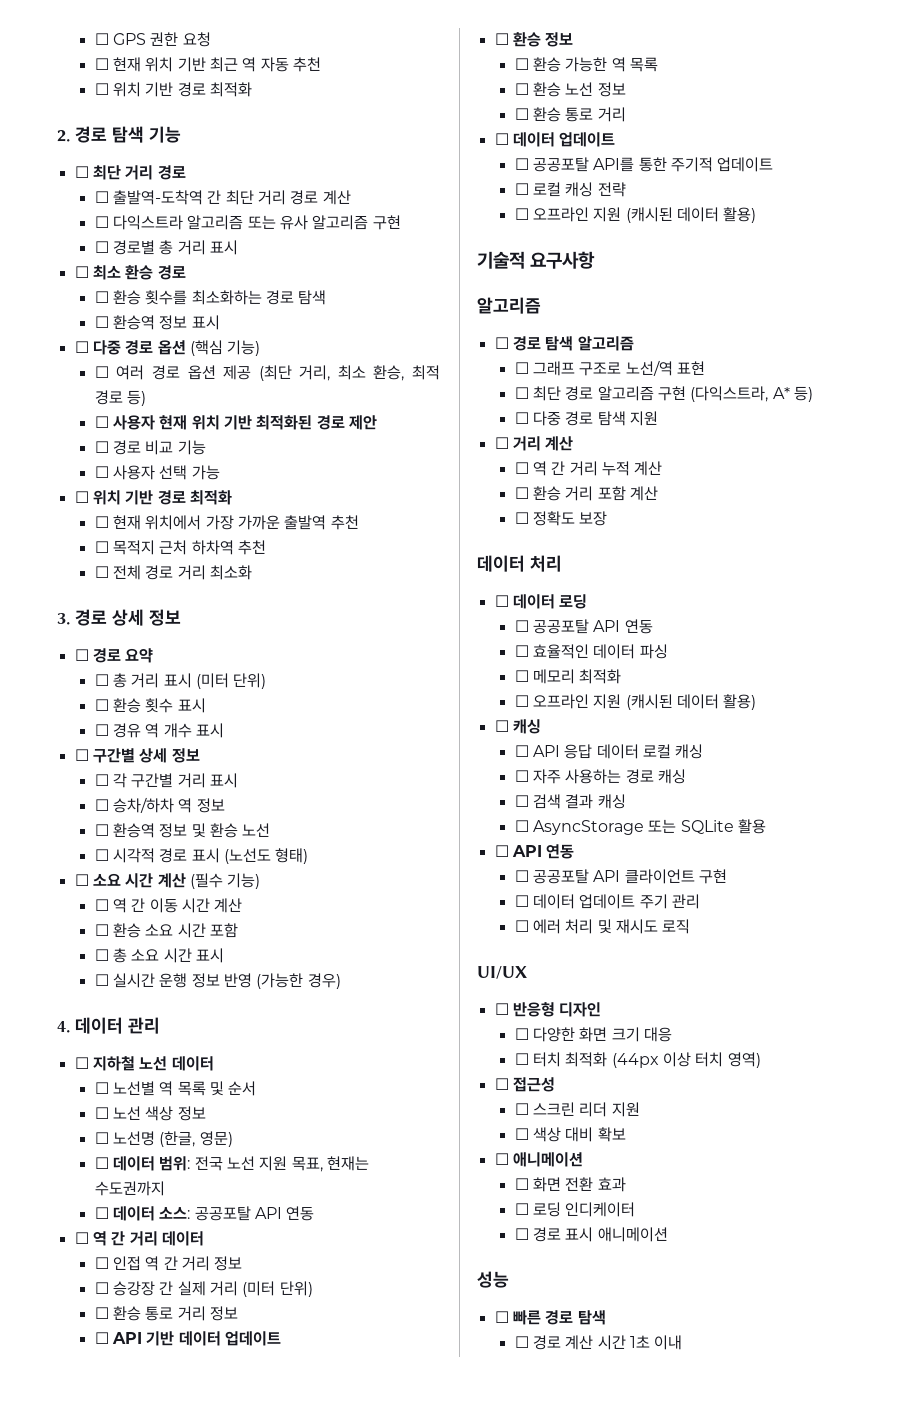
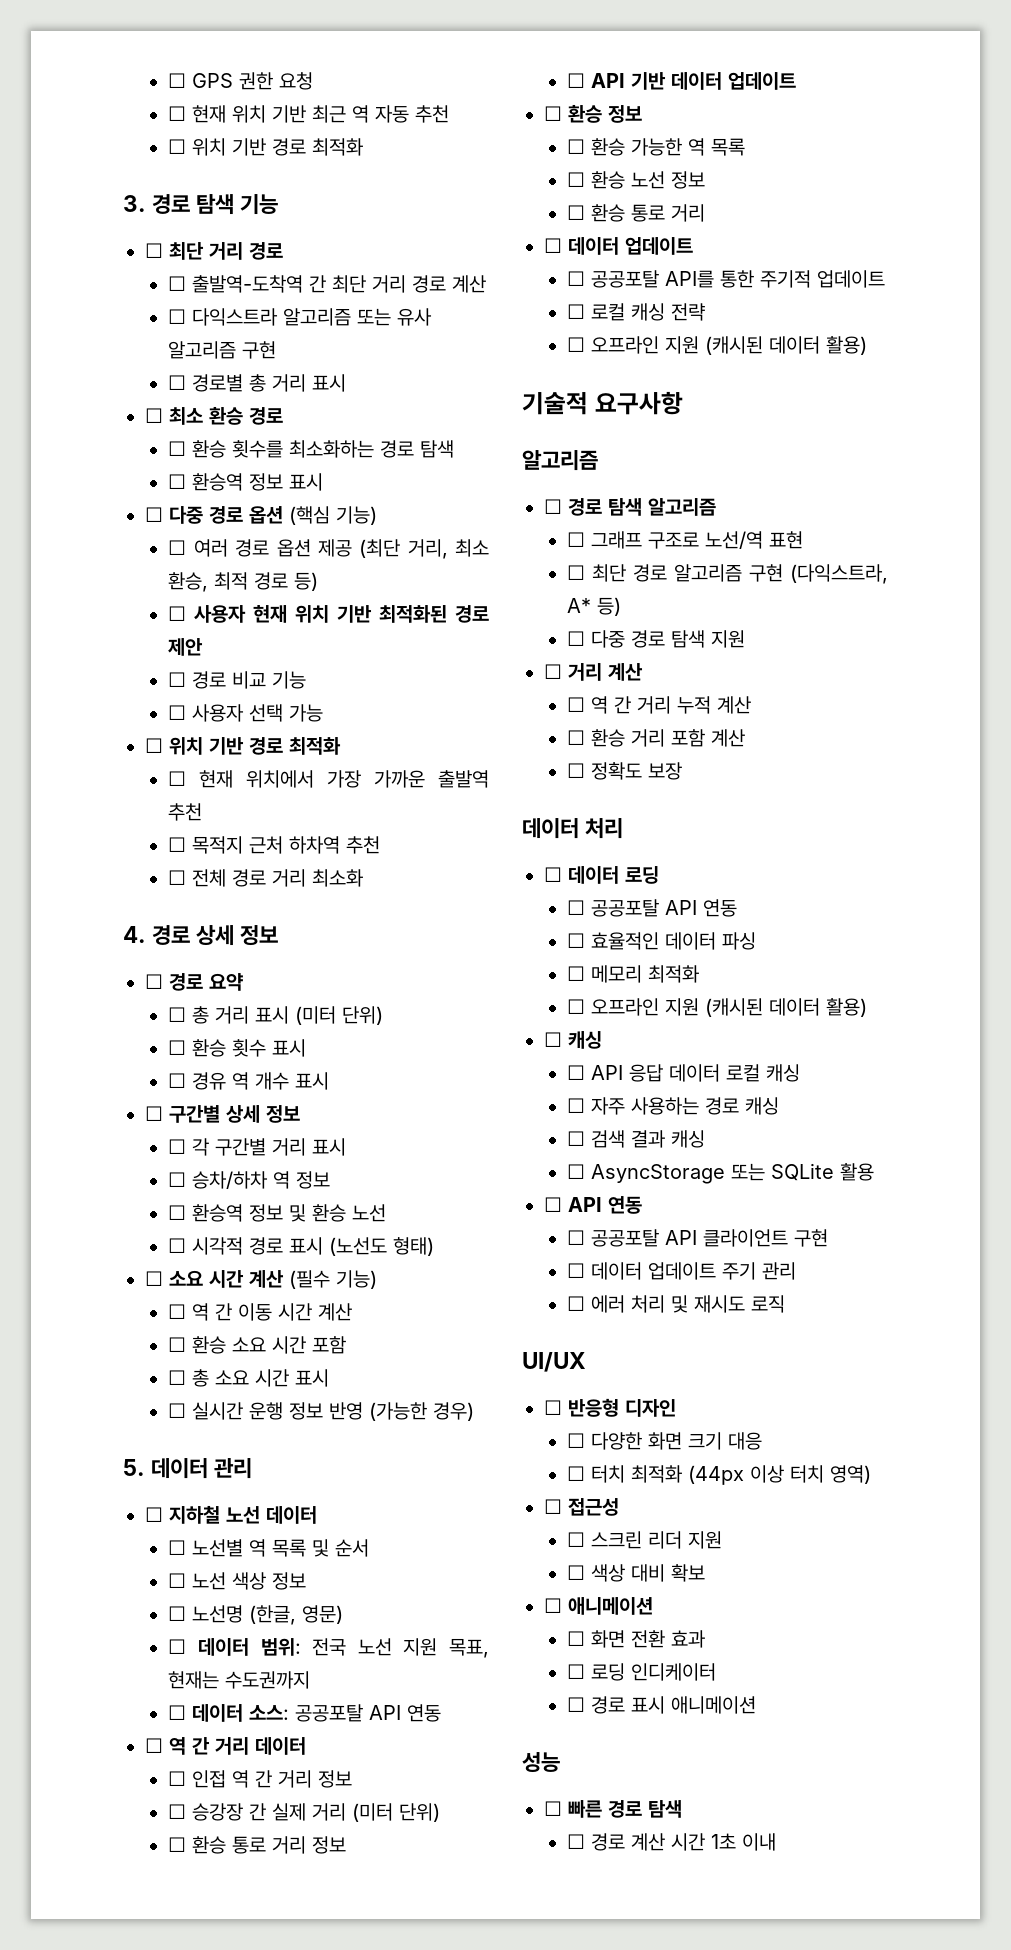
- 2. 경로 탐색 기능
+ 3. 경로 탐색 기능
- 3. 경로 상세 정보
+ 4. 경로 상세 정보
- 4. 데이터 관리
+ 5. 데이터 관리

